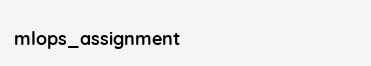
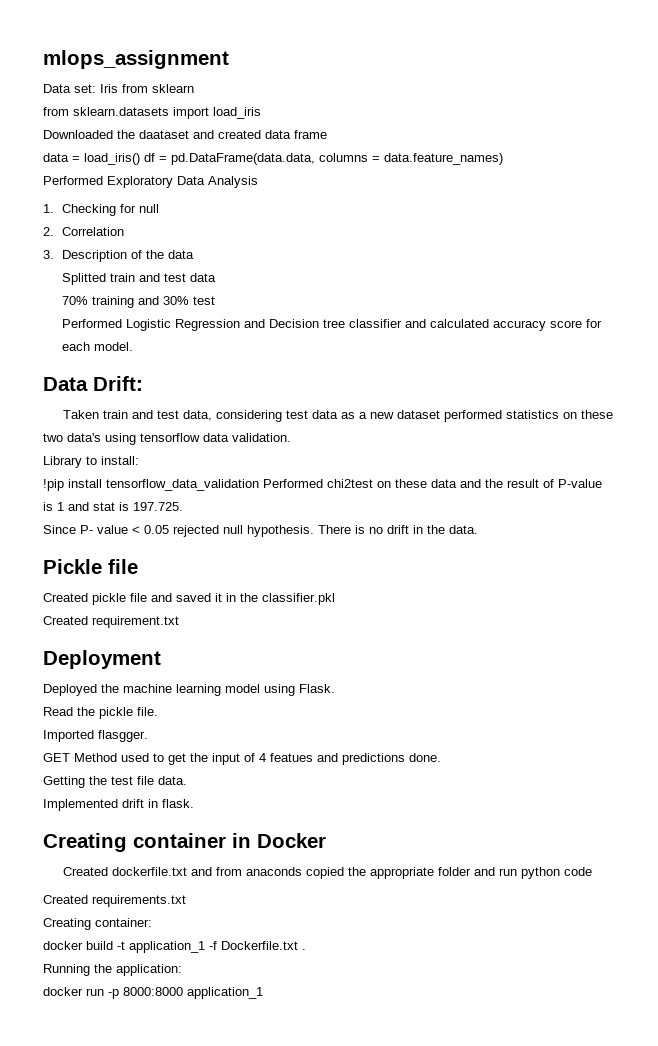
+ Data set: Iris from sklearn
+ from sklearn.datasets import load_iris
+ Downloaded the daataset and created data frame
+ data = load_iris() df = pd.DataFrame(data.data, columns = data.feature_names)
+ Performed Exploratory Data Analysis
+ 1. Checking for null
+ 2. Correlation
+ 3. Description of the data
+ Splitted train and test data
+ 70% training and 30% test
+ Performed Logistic Regression and Decision tree classifier and calculated accuracy score for each model.
+ Data Drift:
+ Taken train and test data, considering test data as a new dataset performed statistics on these two data's using tensorflow data validation.
+ Library to install:
+ !pip install tensorflow_data_validation Performed chi2test on these data and the result of P-value is 1 and stat is 197.725.
+ Since P- value < 0.05 rejected null hypothesis. There is no drift in the data.
+ Pickle file
+ Created pickle file and saved it in the classifier.pkl
+ Created requirement.txt
+ Deployment
+ Deployed the machine learning model using Flask.
+ Read the pickle file.
+ Imported flasgger.
+ GET Method used to get the input of 4 featues and predictions done.
+ Getting the test file data.
+ Implemented drift in flask.
+ Creating container in Docker
+ Created dockerfile.txt and from anaconds copied the appropriate folder and run python code
+ Created requirements.txt
+ Creating container:
+ docker build -t application_1 -f Dockerfile.txt .
+ Running the application:
+ docker run -p 8000:8000 application_1

